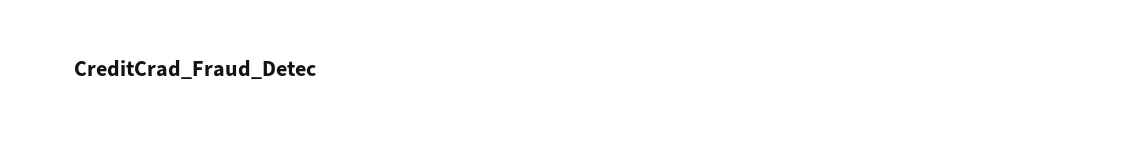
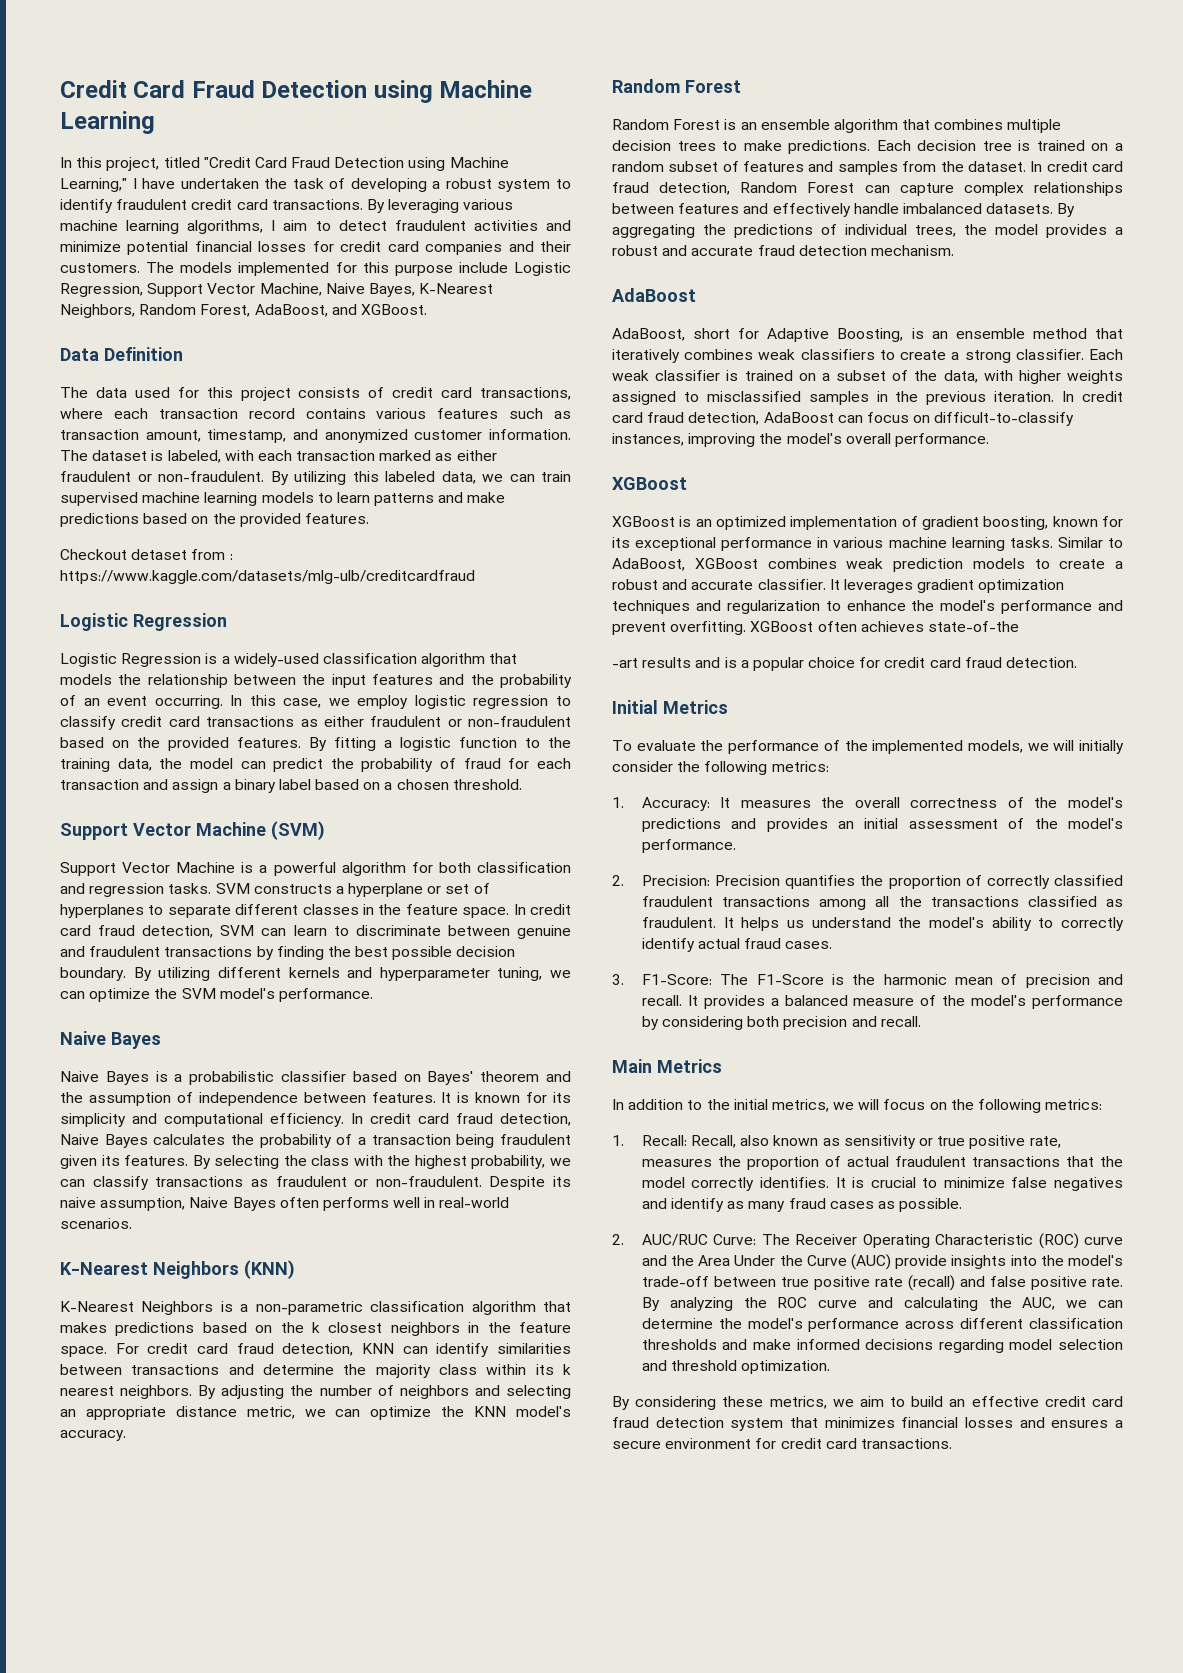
- CreditCrad_Fraud_Detec
+ Credit Card Fraud Detection using Machine Learning
+ In this project, titled "Credit Card Fraud Detection using Machine Learning," I have undertaken the task of developing a robust system to identify fraudulent credit card transactions. By leveraging various machine learning algorithms, I aim to detect fraudulent activities and minimize potential financial losses for credit card companies and their customers. The models implemented for this purpose include Logistic Regression, Support Vector Machine, Naive Bayes, K-Nearest Neighbors, Random Forest, AdaBoost, and XGBoost.
+ Data Definition
+ The data used for this project consists of credit card transactions, where each transaction record contains various features such as transaction amount, timestamp, and anonymized customer information. The dataset is labeled, with each transaction marked as either fraudulent or non-fraudulent. By utilizing this labeled data, we can train supervised machine learning models to learn patterns and make predictions based on the provided features.
+ Checkout detaset from : https://www.kaggle.com/datasets/mlg-ulb/creditcardfraud
+ Logistic Regression
+ Logistic Regression is a widely-used classification algorithm that models the relationship between the input features and the probability of an event occurring. In this case, we employ logistic regression to classify credit card transactions as either fraudulent or non-fraudulent based on the provided features. By fitting a logistic function to the training data, the model can predict the probability of fraud for each transaction and assign a binary label based on a chosen threshold.
+ Support Vector Machine (SVM)
+ Support Vector Machine is a powerful algorithm for both classification and regression tasks. SVM constructs a hyperplane or set of hyperplanes to separate different classes in the feature space. In credit card fraud detection, SVM can learn to discriminate between genuine and fraudulent transactions by finding the best possible decision boundary. By utilizing different kernels and hyperparameter tuning, we can optimize the SVM model's performance.
+ Naive Bayes
+ Naive Bayes is a probabilistic classifier based on Bayes' theorem and the assumption of independence between features. It is known for its simplicity and computational efficiency. In credit card fraud detection, Naive Bayes calculates the probability of a transaction being fraudulent given its features. By selecting the class with the highest probability, we can classify transactions as fraudulent or non-fraudulent. Despite its naive assumption, Naive Bayes often performs well in real-world scenarios.
+ K-Nearest Neighbors (KNN)
+ K-Nearest Neighbors is a non-parametric classification algorithm that makes predictions based on the k closest neighbors in the feature space. For credit card fraud detection, KNN can identify similarities between transactions and determine the majority class within its k nearest neighbors. By adjusting the number of neighbors and selecting an appropriate distance metric, we can optimize the KNN model's accuracy.
+ Random Forest
+ Random Forest is an ensemble algorithm that combines multiple decision trees to make predictions. Each decision tree is trained on a random subset of features and samples from the dataset. In credit card fraud detection, Random Forest can capture complex relationships between features and effectively handle imbalanced datasets. By aggregating the predictions of individual trees, the model provides a robust and accurate fraud detection mechanism.
+ AdaBoost
+ AdaBoost, short for Adaptive Boosting, is an ensemble method that iteratively combines weak classifiers to create a strong classifier. Each weak classifier is trained on a subset of the data, with higher weights assigned to misclassified samples in the previous iteration. In credit card fraud detection, AdaBoost can focus on difficult-to-classify instances, improving the model's overall performance.
+ XGBoost
+ XGBoost is an optimized implementation of gradient boosting, known for its exceptional performance in various machine learning tasks. Similar to AdaBoost, XGBoost combines weak prediction models to create a robust and accurate classifier. It leverages gradient optimization techniques and regularization to enhance the model's performance and prevent overfitting. XGBoost often achieves state-of-the
+ -art results and is a popular choice for credit card fraud detection.
+ Initial Metrics
+ To evaluate the performance of the implemented models, we will initially consider the following metrics:
+ 1. Accuracy: It measures the overall correctness of the model's predictions and provides an initial assessment of the model's performance.
+ 2. Precision: Precision quantifies the proportion of correctly classified fraudulent transactions among all the transactions classified as fraudulent. It helps us understand the model's ability to correctly identify actual fraud cases.
+ 3. F1-Score: The F1-Score is the harmonic mean of precision and recall. It provides a balanced measure of the model's performance by considering both precision and recall.
+ Main Metrics
+ In addition to the initial metrics, we will focus on the following metrics:
+ 1. Recall: Recall, also known as sensitivity or true positive rate, measures the proportion of actual fraudulent transactions that the model correctly identifies. It is crucial to minimize false negatives and identify as many fraud cases as possible.
+ 2. AUC/RUC Curve: The Receiver Operating Characteristic (ROC) curve and the Area Under the Curve (AUC) provide insights into the model's trade-off between true positive rate (recall) and false positive rate. By analyzing the ROC curve and calculating the AUC, we can determine the model's performance across different classification thresholds and make informed decisions regarding model selection and threshold optimization.
+ By considering these metrics, we aim to build an effective credit card fraud detection system that minimizes financial losses and ensures a secure environment for credit card transactions.

